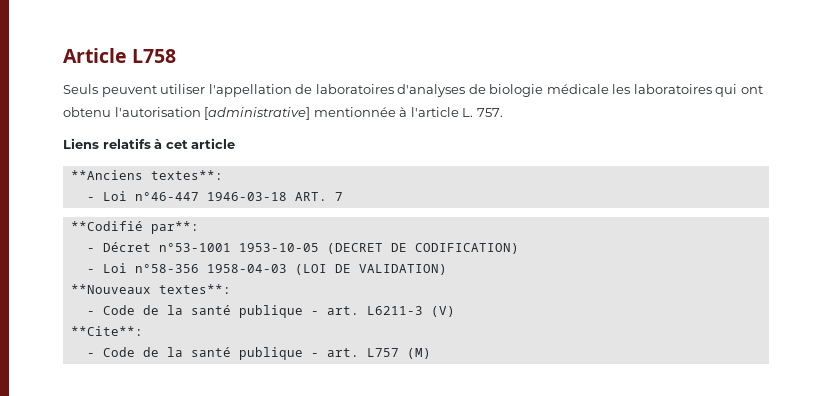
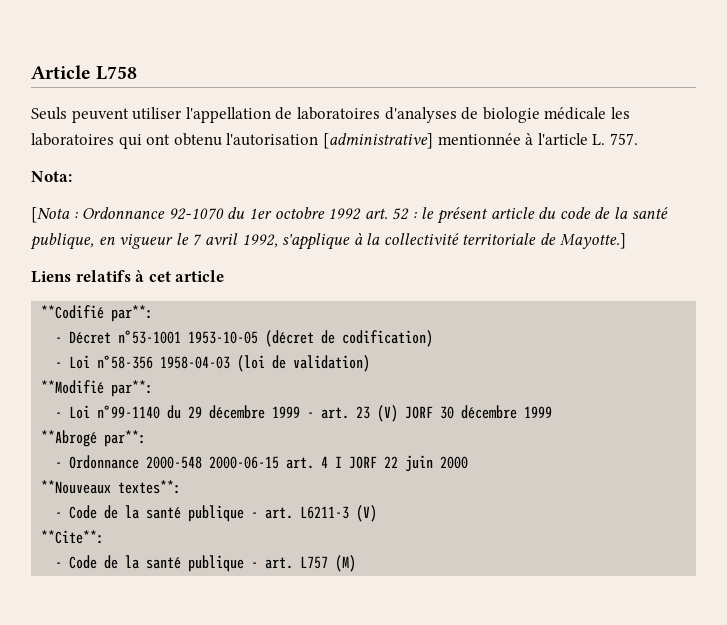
+ Nota:
+ [Nota : Ordonnance 92-1070 du 1er octobre 1992 art. 52 : le présent article du code de la santé publique, en vigueur le 7 avril 1992, s'applique à la collectivité territoriale de Mayotte.]
- **Anciens textes**:
- - Loi n°46-447 1946-03-18 ART. 7
- - Décret n°53-1001 1953-10-05 (DECRET DE CODIFICATION)
+ - Décret n°53-1001 1953-10-05 (décret de codification)
- - Loi n°58-356 1958-04-03 (LOI DE VALIDATION)
+ - Loi n°58-356 1958-04-03 (loi de validation)
+ **Modifié par**:
+ - Loi n°99-1140 du 29 décembre 1999 - art. 23 (V) JORF 30 décembre 1999
+ **Abrogé par**:
+ - Ordonnance 2000-548 2000-06-15 art. 4 I JORF 22 juin 2000

